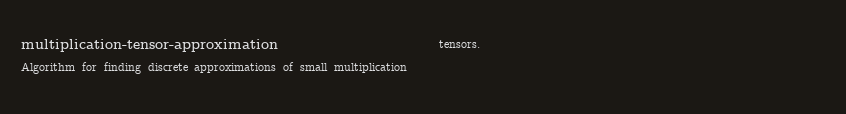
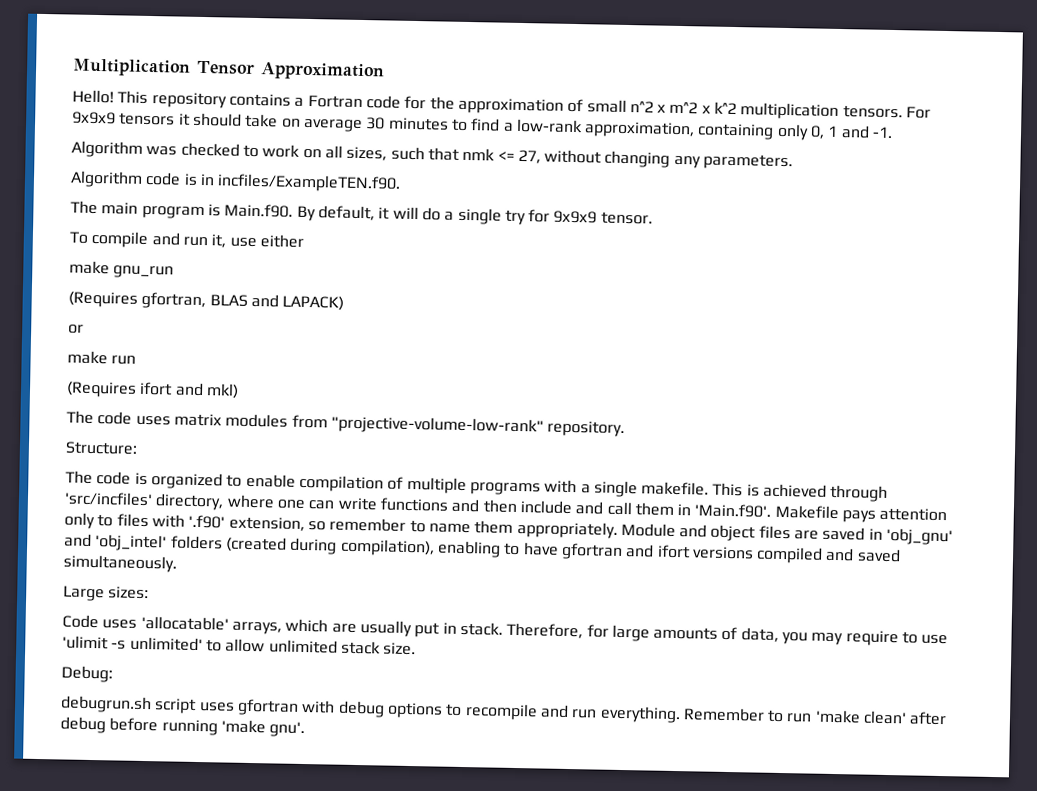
- multiplication-tensor-approximation
- Algorithm for finding discrete approximations of small multiplication tensors.
+ Multiplication Tensor Approximation
+ Hello! This repository contains a Fortran code for the approximation of small n^2 x m^2 x k^2 multiplication tensors. For 9x9x9 tensors it should take on average 30 minutes to find a low-rank approximation, containing only 0, 1 and -1.
+ Algorithm was checked to work on all sizes, such that nmk <= 27, without changing any parameters.
+ Algorithm code is in incfiles/ExampleTEN.f90.
+ The main program is Main.f90. By default, it will do a single try for 9x9x9 tensor.
+ To compile and run it, use either
+ make gnu_run
+ (Requires gfortran, BLAS and LAPACK)
+ or
+ make run
+ (Requires ifort and mkl)
+ The code uses matrix modules from "projective-volume-low-rank" repository.
+ Structure:
+ The code is organized to enable compilation of multiple programs with a single makefile. This is achieved through 'src/incfiles' directory, where one can write functions and then include and call them in 'Main.f90'. Makefile pays attention only to files with '.f90' extension, so remember to name them appropriately. Module and object files are saved in 'obj_gnu' and 'obj_intel' folders (created during compilation), enabling to have gfortran and ifort versions compiled and saved simultaneously.
+ Large sizes:
+ Code uses 'allocatable' arrays, which are usually put in stack. Therefore, for large amounts of data, you may require to use 'ulimit -s unlimited' to allow unlimited stack size.
+ Debug:
+ debugrun.sh script uses gfortran with debug options to recompile and run everything. Remember to run 'make clean' after debug before running 'make gnu'.

